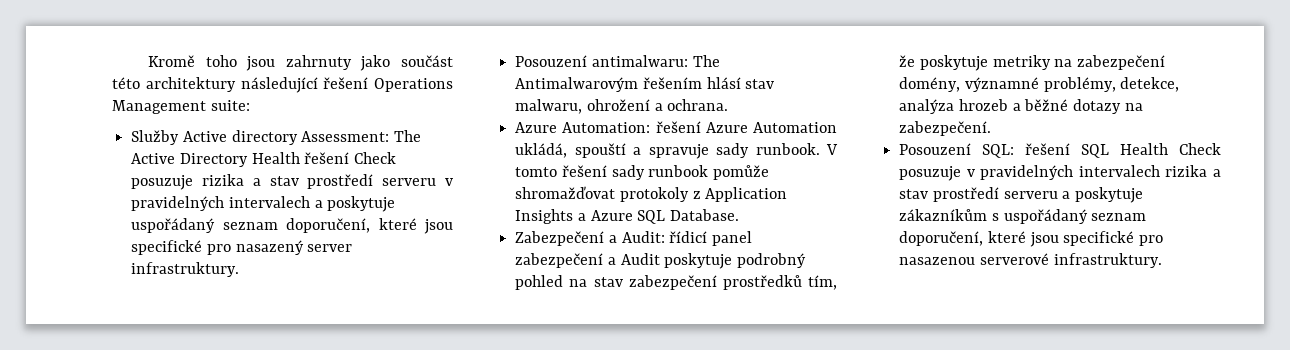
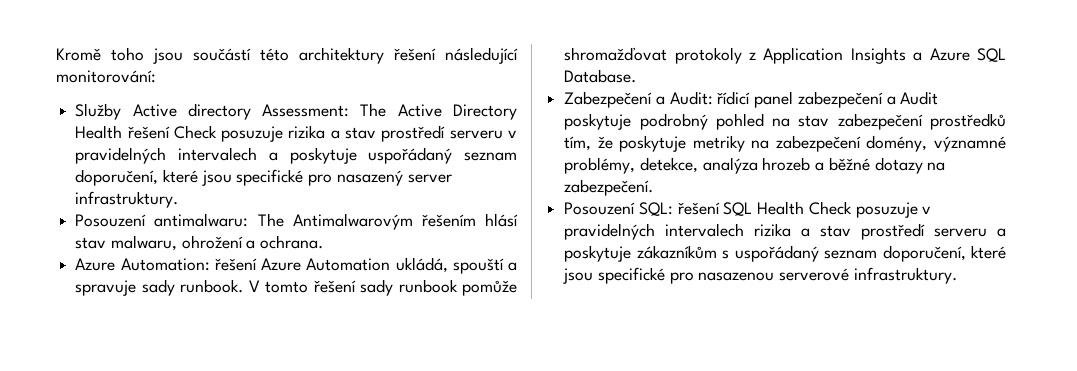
- Kromě toho jsou zahrnuty jako součást této architektury následující řešení Operations Management suite:
+ Kromě toho jsou součástí této architektury řešení následující monitorování:

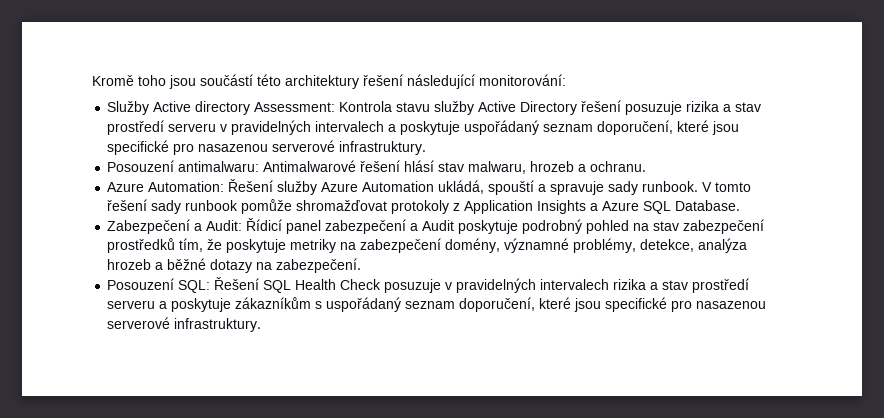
- Služby Active directory Assessment: The Active Directory Health řešení Check posuzuje rizika a stav prostředí serveru v pravidelných intervalech a poskytuje uspořádaný seznam doporučení, které jsou specifické pro nasazený server infrastruktury.
+ Služby Active directory Assessment: Kontrola stavu služby Active Directory řešení posuzuje rizika a stav prostředí serveru v pravidelných intervalech a poskytuje uspořádaný seznam doporučení, které jsou specifické pro nasazenou serverové infrastruktury.
- Posouzení antimalwaru: The Antimalwarovým řešením hlásí stav malwaru, ohrožení a ochrana.
+ Posouzení antimalwaru: Antimalwarové řešení hlásí stav malwaru, hrozeb a ochranu.
- Azure Automation: řešení Azure Automation ukládá, spouští a spravuje sady runbook.
+ Azure Automation: Řešení služby Azure Automation ukládá, spouští a spravuje sady runbook.
- Zabezpečení a Audit: řídicí panel zabezpečení a Audit poskytuje podrobný pohled na stav zabezpečení prostředků tím, že poskytuje metriky na zabezpečení domény, významné problémy, detekce, analýza hrozeb a běžné dotazy na zabezpečení.
+ Zabezpečení a Audit: Řídicí panel zabezpečení a Audit poskytuje podrobný pohled na stav zabezpečení prostředků tím, že poskytuje metriky na zabezpečení domény, významné problémy, detekce, analýza hrozeb a běžné dotazy na zabezpečení.
- Posouzení SQL: řešení SQL Health Check posuzuje v pravidelných intervalech rizika a stav prostředí serveru a poskytuje zákazníkům s uspořádaný seznam doporučení, které jsou specifické pro nasazenou serverové infrastruktury.
+ Posouzení SQL: Řešení SQL Health Check posuzuje v pravidelných intervalech rizika a stav prostředí serveru a poskytuje zákazníkům s uspořádaný seznam doporučení, které jsou specifické pro nasazenou serverové infrastruktury.

